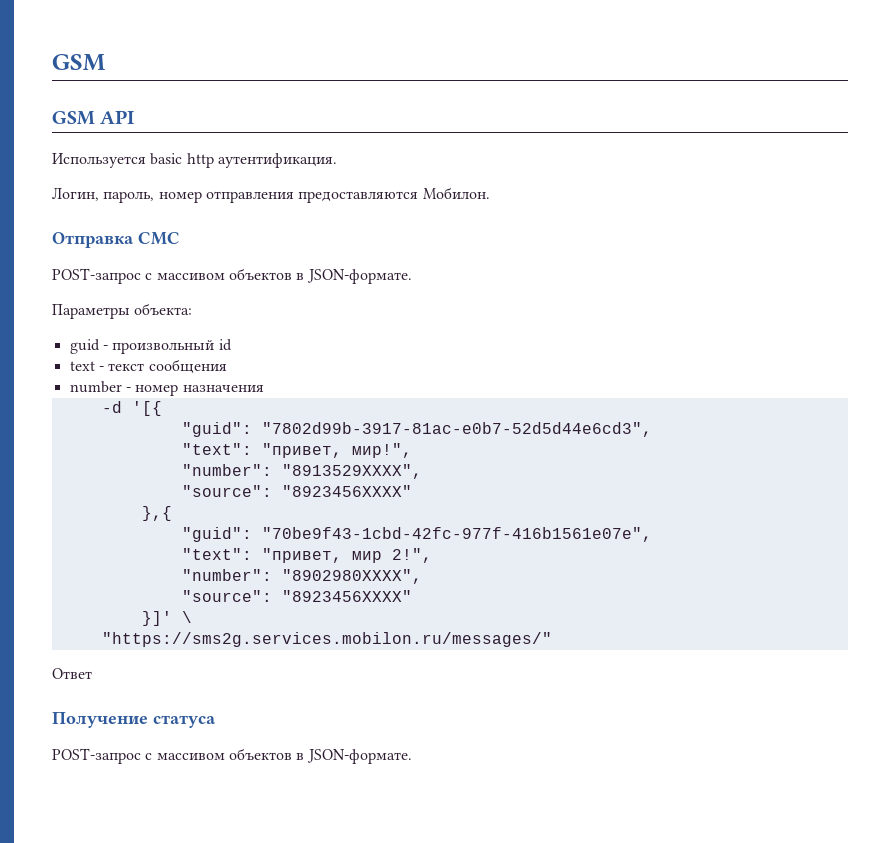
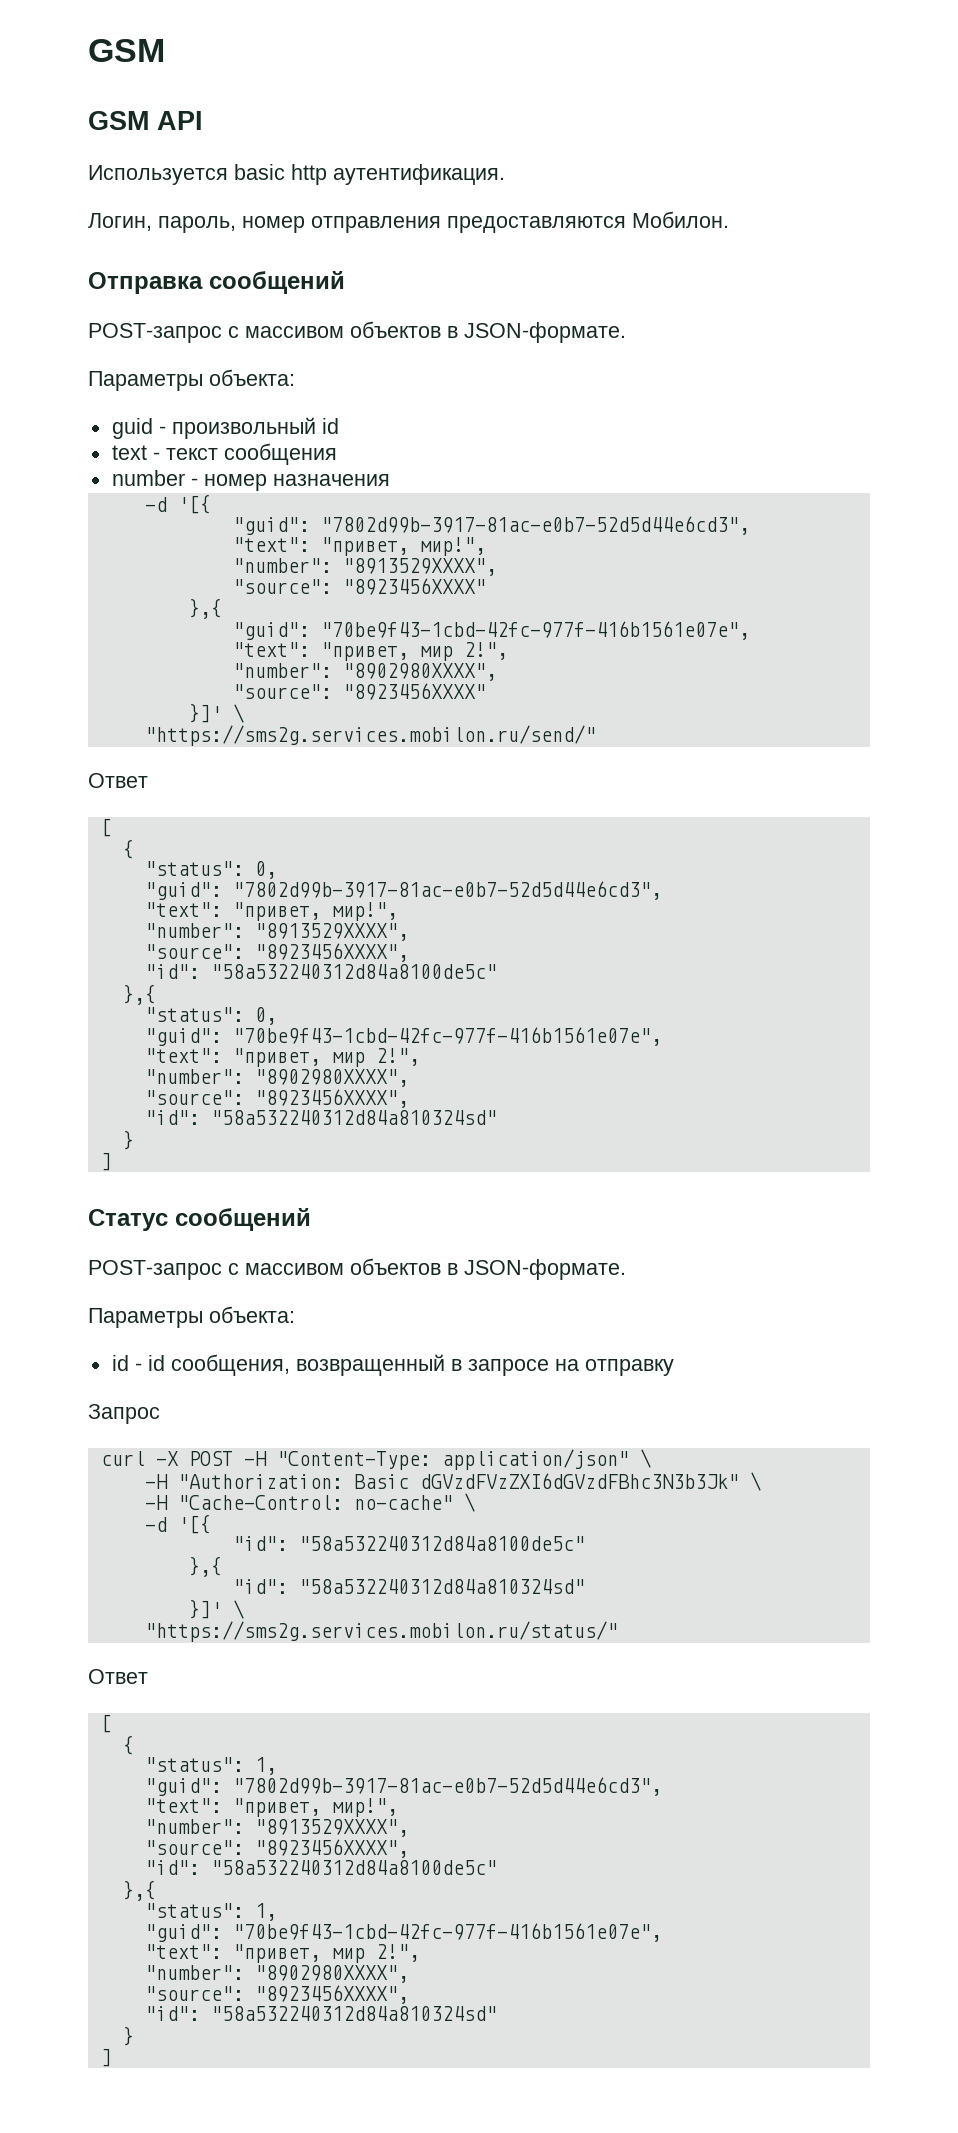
- Отправка СМС
+ Отправка сообщений
- "https://sms2g.services.mobilon.ru/messages/"
+ "https://sms2g.services.mobilon.ru/send/"
  Ответ
- Получение статуса
+ [
+ {
+ "status": 0,
+ "guid": "7802d99b-3917-81ac-e0b7-52d5d44e6cd3",
+ "text": "привет, мир!",
+ "number": "8913529XXXX",
+ "source": "8923456XXXX",
+ "id": "58a532240312d84a8100de5c"
+ },{
+ "status": 0,
+ "guid": "70be9f43-1cbd-42fc-977f-416b1561e07e",
+ "text": "привет, мир 2!",
+ "number": "8902980XXXX",
+ "source": "8923456XXXX",
+ "id": "58a532240312d84a810324sd"
+ }
+ ]
+ Статус сообщений
  POST-запрос с массивом объектов в JSON-формате.
+ Параметры объекта:
+ id - id сообщения, возвращенный в запросе на отправку
+ Запрос
+ curl -X POST -H "Content-Type: application/json" \
+ -H "Authorization: Basic dGVzdFVzZXI6dGVzdFBhc3N3b3Jk" \
+ -H "Cache-Control: no-cache" \
+ -d '[{
+ "id": "58a532240312d84a8100de5c"
+ },{
+ "id": "58a532240312d84a810324sd"
+ }]' \
+ "https://sms2g.services.mobilon.ru/status/"
+ Ответ
+ [
+ {
+ "status": 1,
+ "guid": "7802d99b-3917-81ac-e0b7-52d5d44e6cd3",
+ "text": "привет, мир!",
+ "number": "8913529XXXX",
+ "source": "8923456XXXX",
+ "id": "58a532240312d84a8100de5c"
+ },{
+ "status": 1,
+ "guid": "70be9f43-1cbd-42fc-977f-416b1561e07e",
+ "text": "привет, мир 2!",
+ "number": "8902980XXXX",
+ "source": "8923456XXXX",
+ "id": "58a532240312d84a810324sd"
+ }
+ ]

